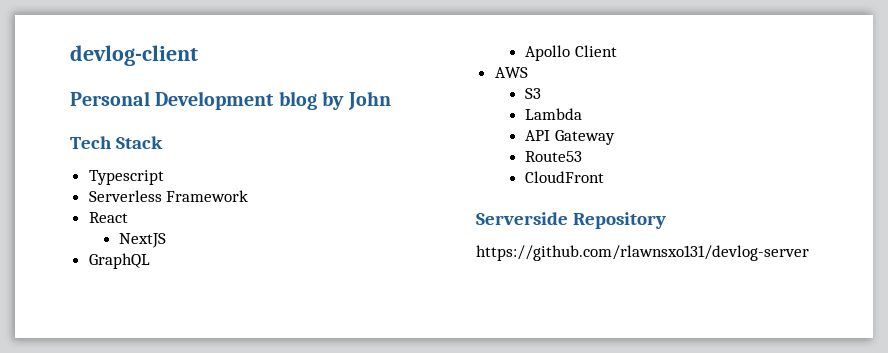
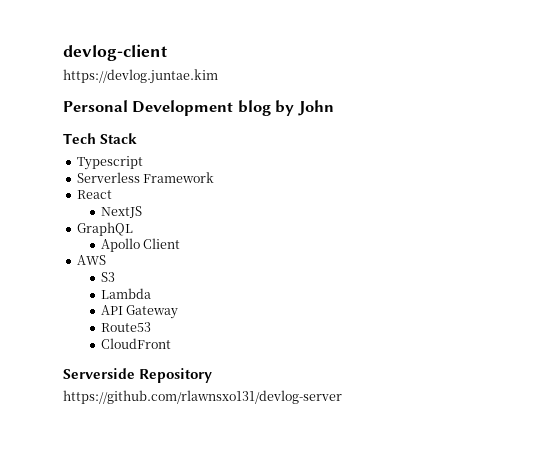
+ https://devlog.juntae.kim

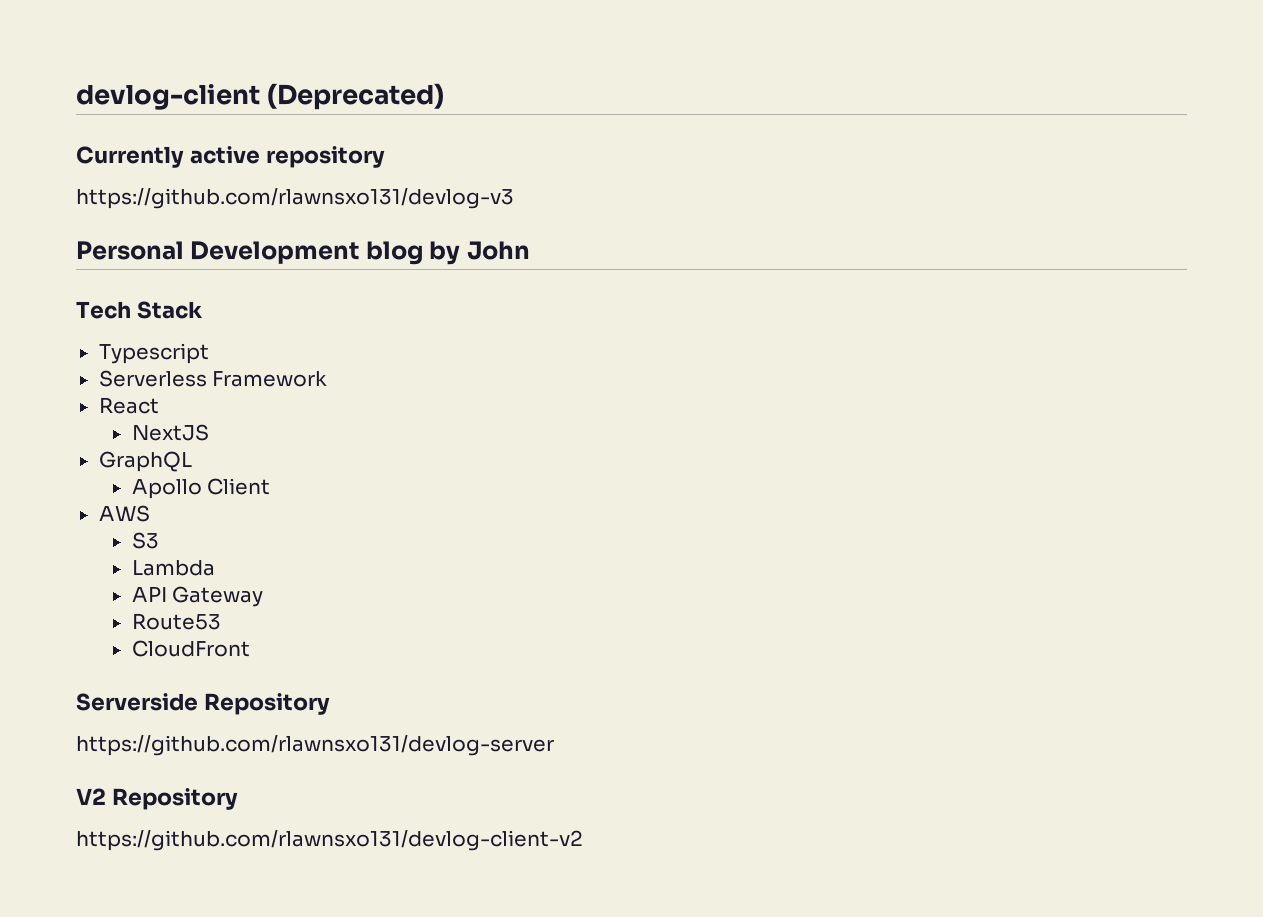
- devlog-client
- https://devlog.juntae.kim
+ devlog-client (Deprecated)
+ Currently active repository
+ https://github.com/rlawnsxo131/devlog-v3
+ V2 Repository
+ https://github.com/rlawnsxo131/devlog-client-v2

